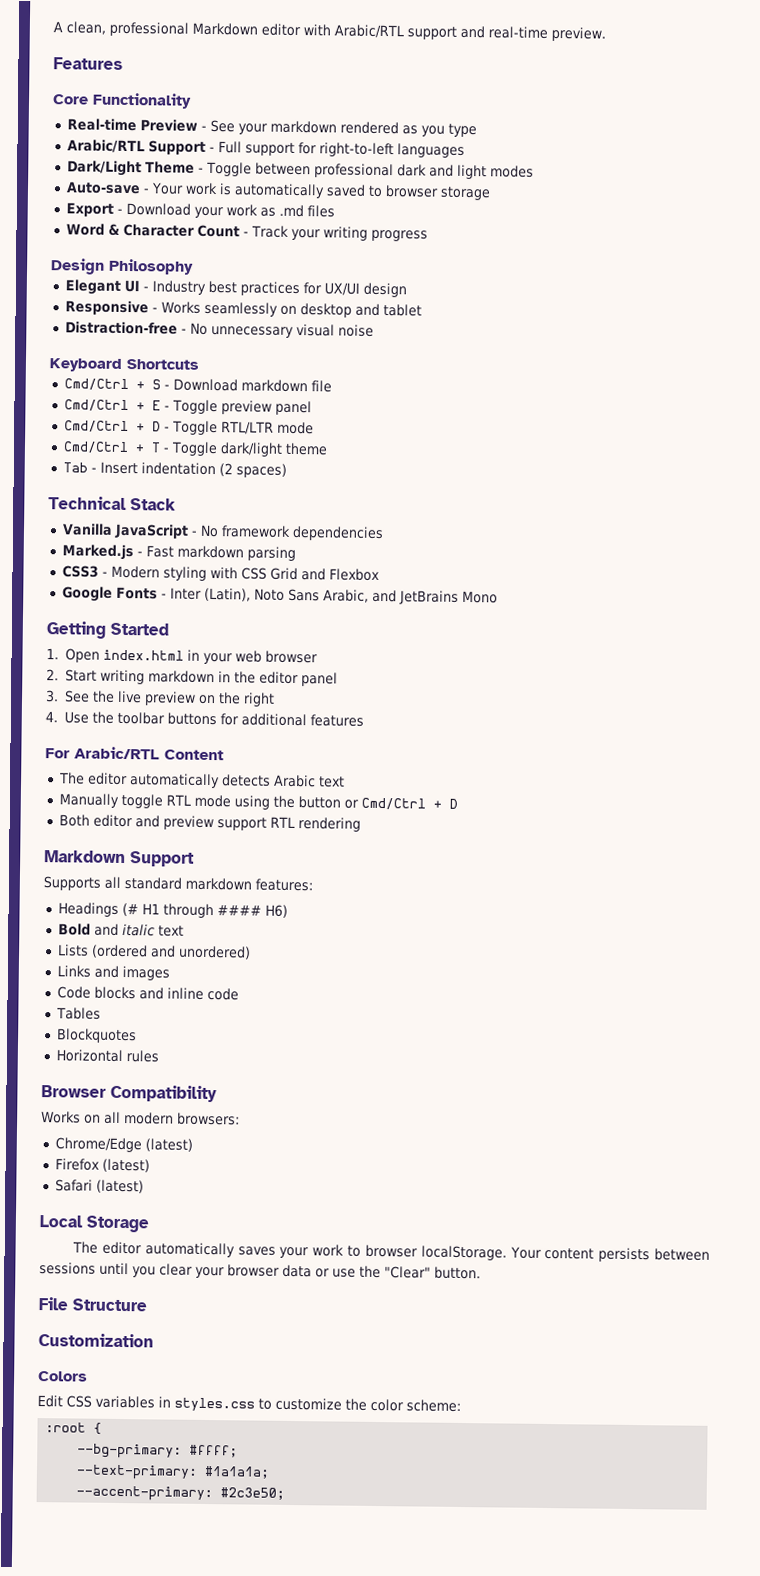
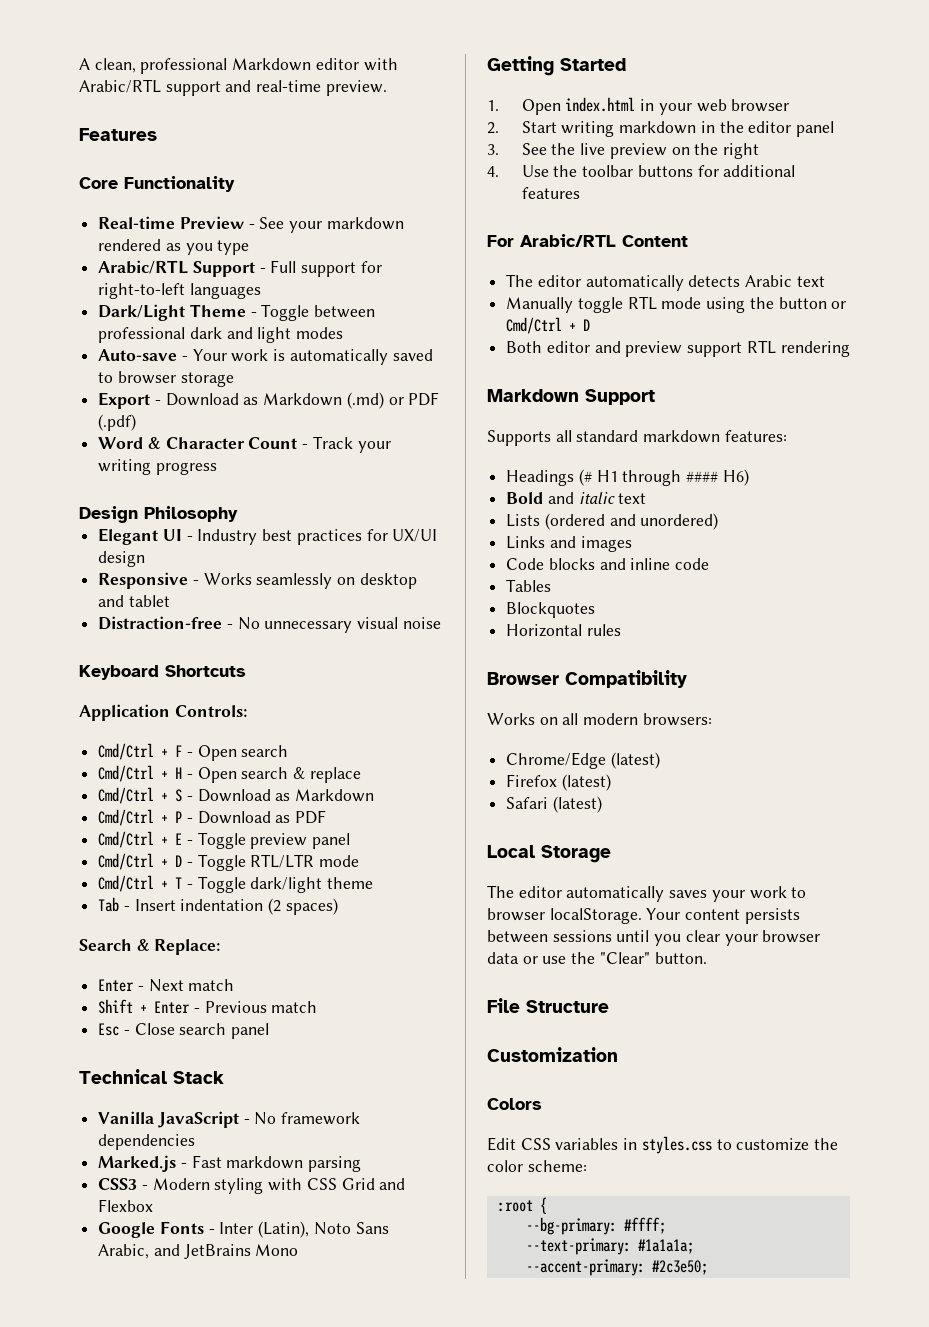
- Export - Download your work as .md files
+ Export - Download as Markdown (.md) or PDF (.pdf)
+ Application Controls:
+ Cmd/Ctrl + F - Open search
+ Cmd/Ctrl + H - Open search & replace
- Cmd/Ctrl + S - Download markdown file
+ Cmd/Ctrl + S - Download as Markdown
+ Cmd/Ctrl + P - Download as PDF
+ Search & Replace:
+ Enter - Next match
+ Shift + Enter - Previous match
+ Esc - Close search panel

